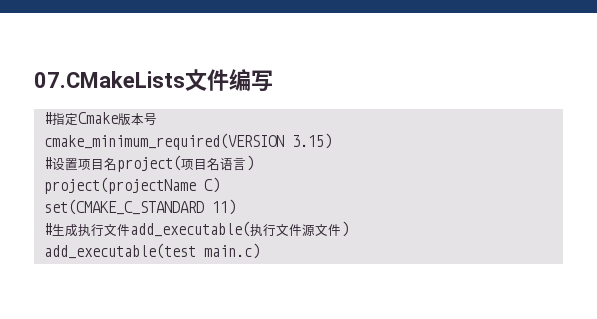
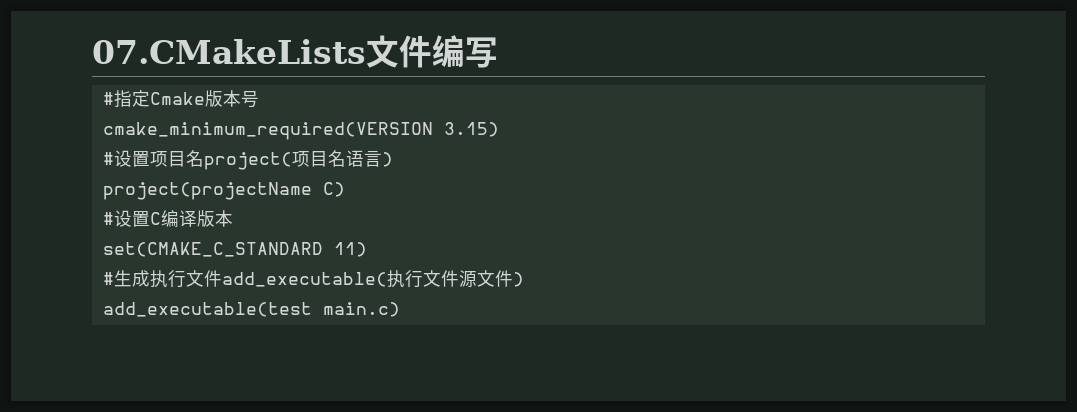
+ #设置C编译版本

